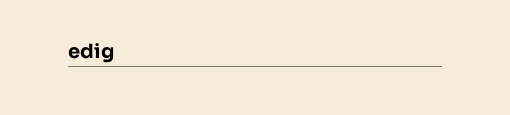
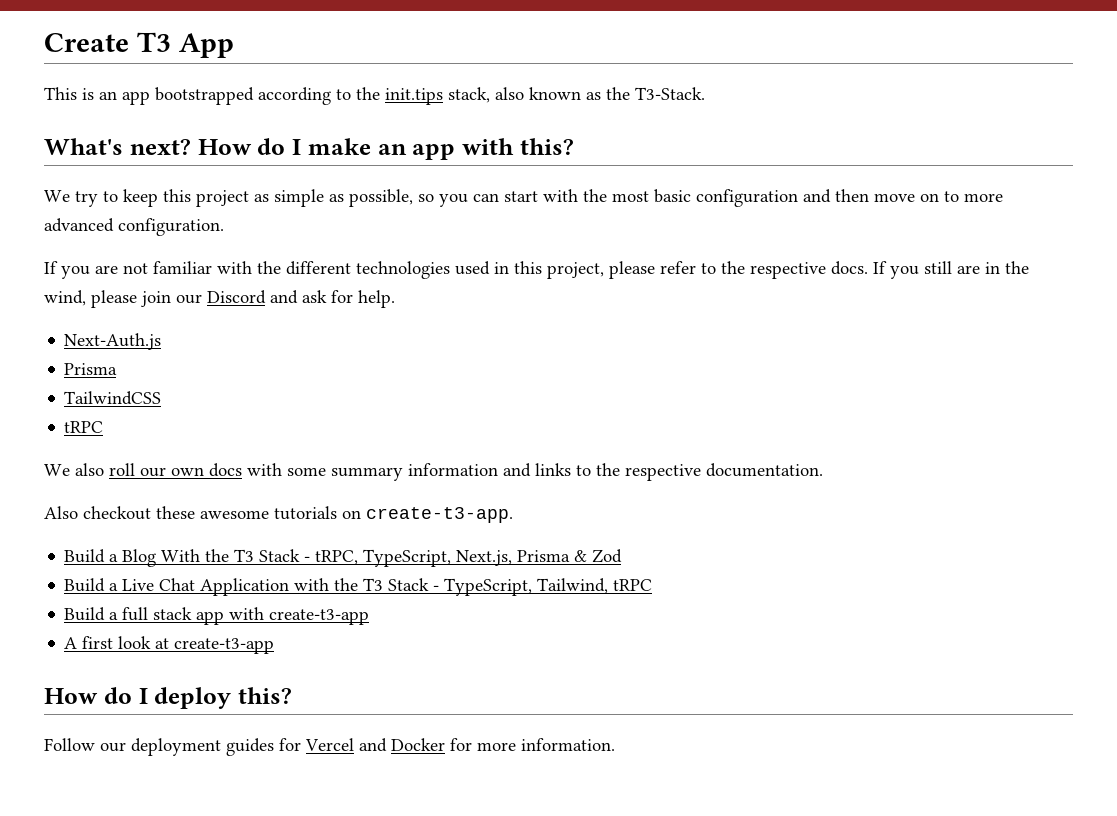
- edig
+ Create T3 App
+ This is an app bootstrapped according to the init.tips stack, also known as the T3-Stack.
+ What's next? How do I make an app with this?
+ We try to keep this project as simple as possible, so you can start with the most basic configuration and then move on to more advanced configuration.
+ If you are not familiar with the different technologies used in this project, please refer to the respective docs. If you still are in the wind, please join our Discord and ask for help.
+ Next-Auth.js
+ Prisma
+ TailwindCSS
+ tRPC
+ We also roll our own docs with some summary information and links to the respective documentation.
+ Also checkout these awesome tutorials on create-t3-app.
+ Build a Blog With the T3 Stack - tRPC, TypeScript, Next.js, Prisma & Zod
+ Build a Live Chat Application with the T3 Stack - TypeScript, Tailwind, tRPC
+ Build a full stack app with create-t3-app
+ A first look at create-t3-app
+ How do I deploy this?
+ Follow our deployment guides for Vercel and Docker for more information.

